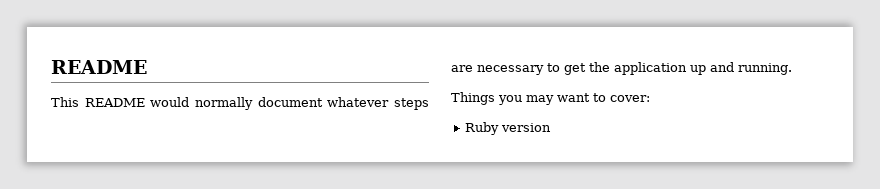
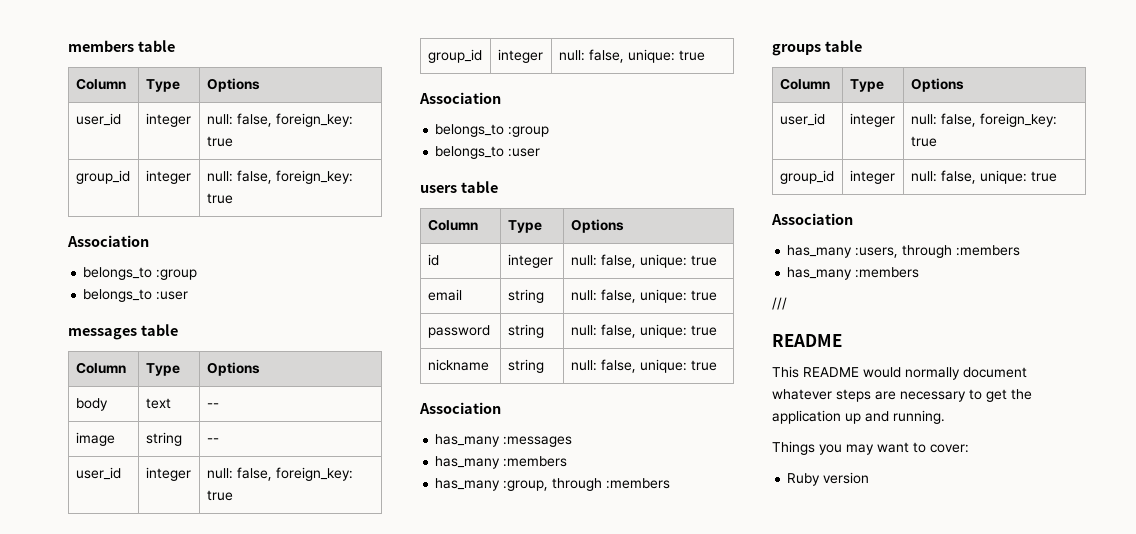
+ members table
+ Column | Type | Options
+ user_id | integer | null: false, foreign_key: true
+ group_id | integer | null: false, foreign_key: true
+ Association
+ belongs_to :group
+ belongs_to :user
+ messages table
+ Column | Type | Options
+ body | text | --
+ image | string | --
+ user_id | integer | null: false, foreign_key: true
+ group_id | integer | null: false, unique: true
+ Association
+ belongs_to :group
+ belongs_to :user
+ users table
+ Column | Type | Options
+ id | integer | null: false, unique: true
+ email | string | null: false, unique: true
+ password | string | null: false, unique: true
+ nickname | string | null: false, unique: true
+ Association
+ has_many :messages
+ has_many :members
+ has_many :group, through :members
+ groups table
+ Column | Type | Options
+ user_id | integer | null: false, foreign_key: true
+ group_id | integer | null: false, unique: true
+ Association
+ has_many :users, through :members
+ has_many :members
+ ///

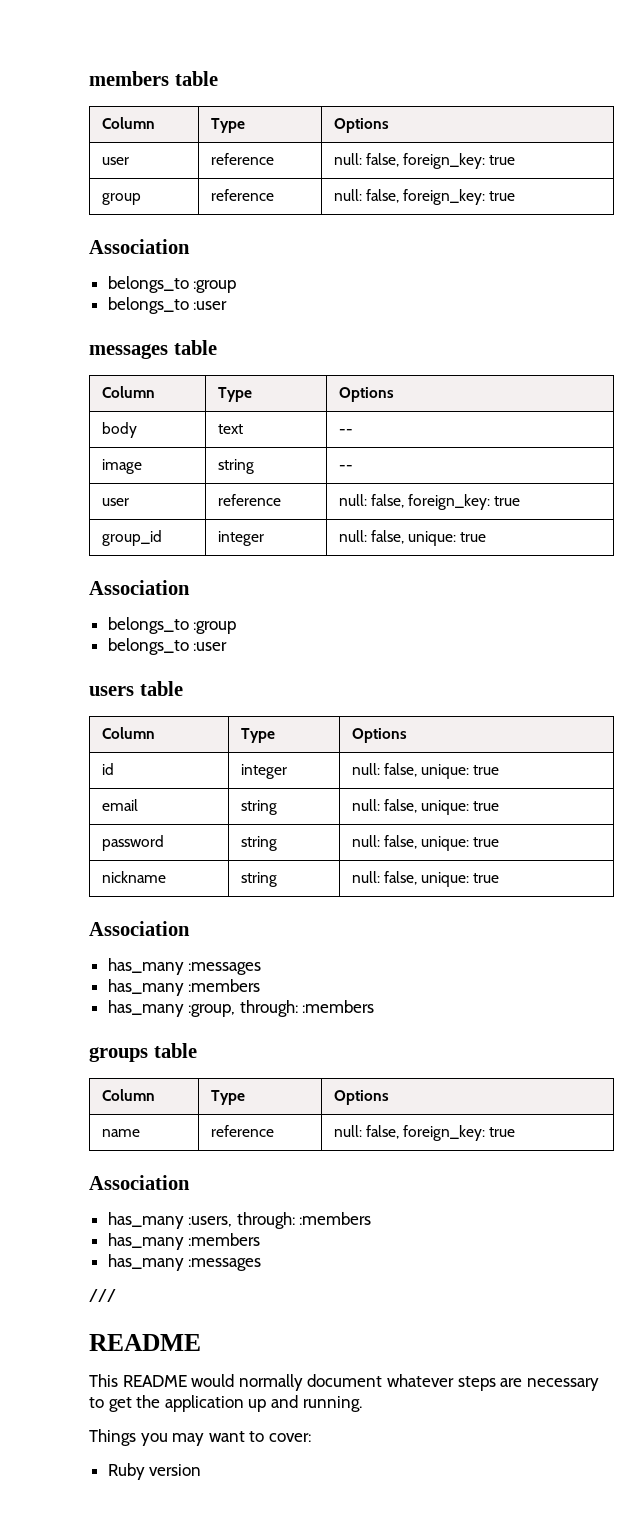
  members table
  Column | Type | Options
- user_id | integer | null: false, foreign_key: true
- group_id | integer | null: false, foreign_key: true
+ user | reference | null: false, foreign_key: true
+ group | reference | null: false, foreign_key: true
  image | string | --
- user_id | integer | null: false, foreign_key: true
+ user | reference | null: false, foreign_key: true
- has_many :group, through :members
+ has_many :group, through: :members
  groups table
  Column | Type | Options
- user_id | integer | null: false, foreign_key: true
- group_id | integer | null: false, unique: true
+ name | reference | null: false, foreign_key: true
- has_many :users, through :members
+ has_many :users, through: :members
  has_many :members
+ has_many :messages

